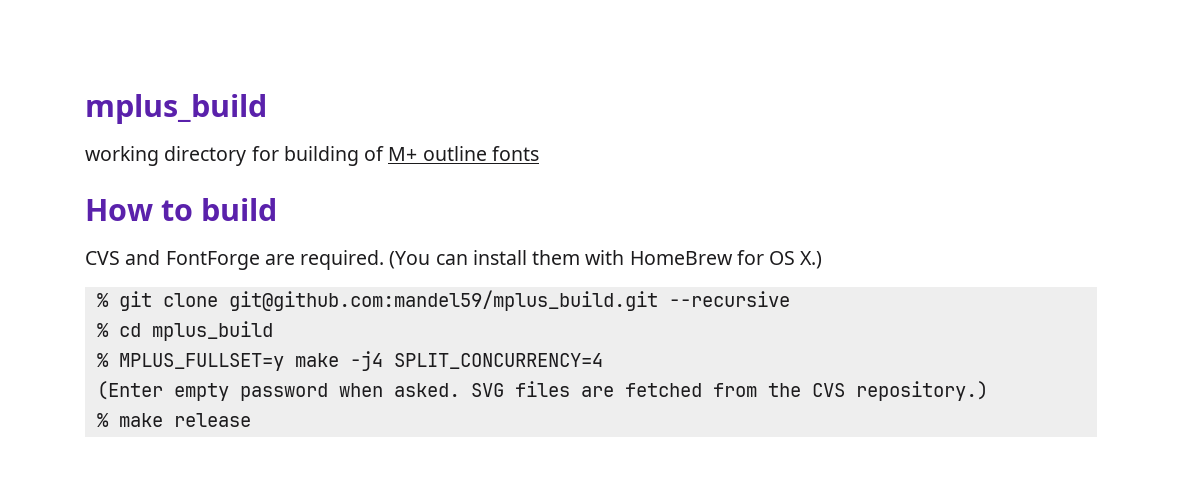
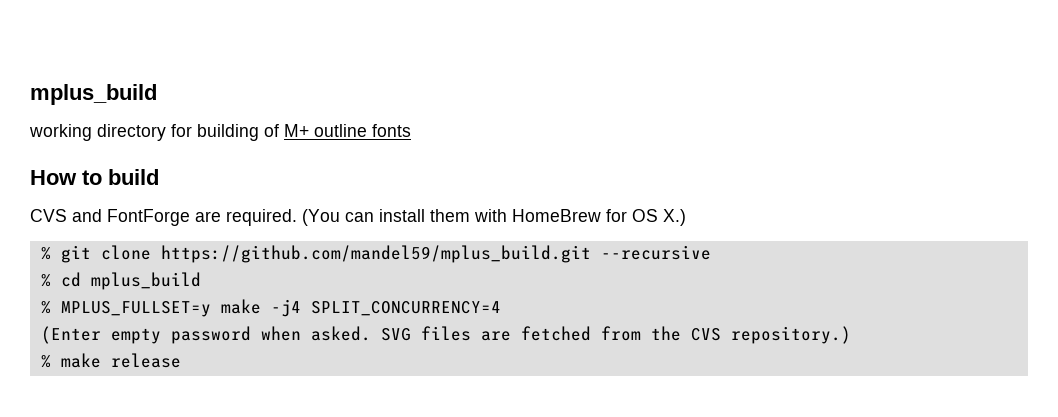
- % git clone git@github.com:mandel59/mplus_build.git --recursive
+ % git clone https://github.com/mandel59/mplus_build.git --recursive

